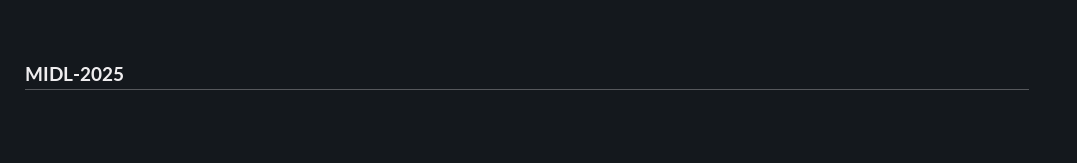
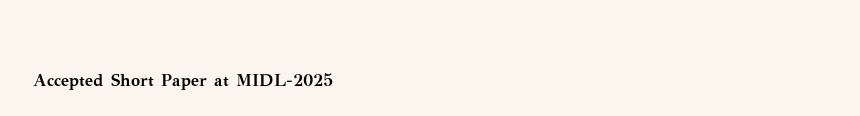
- MIDL-2025
+ Accepted Short Paper at MIDL-2025

